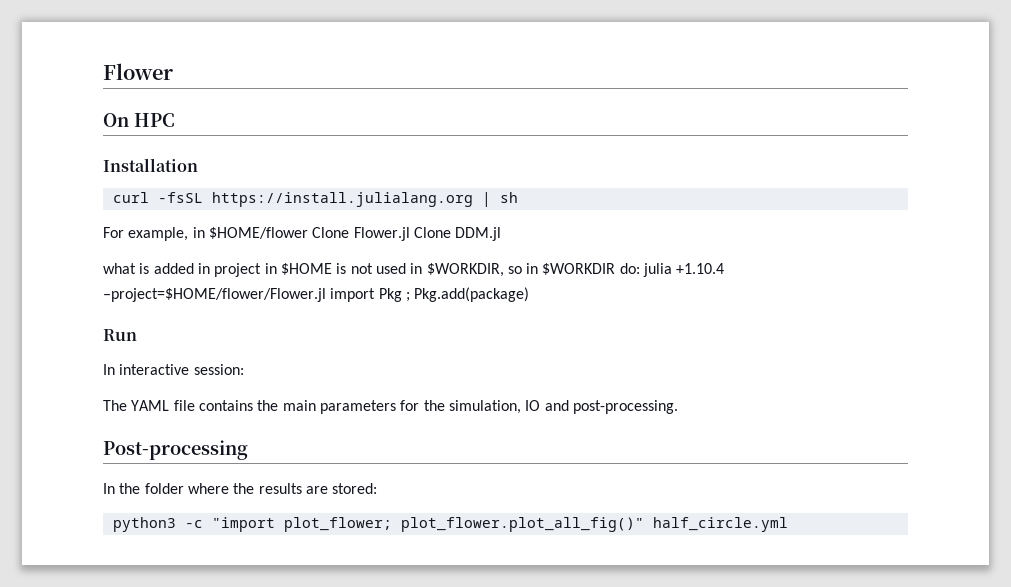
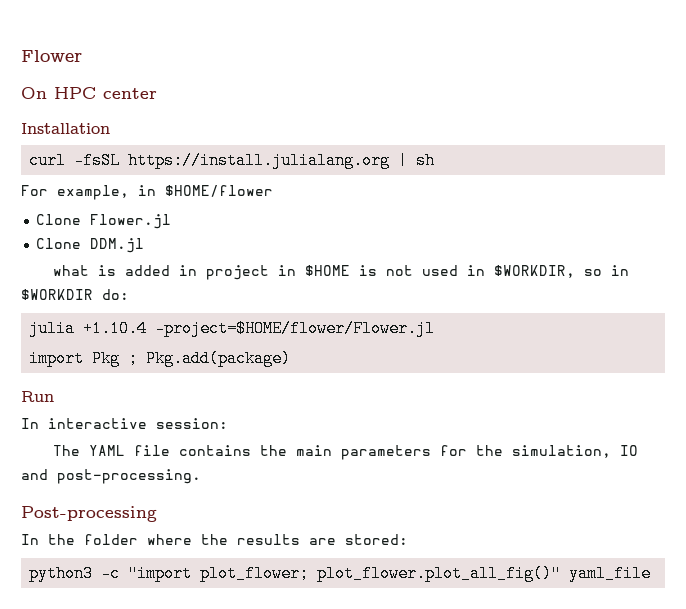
- On HPC
+ On HPC center
- For example, in $HOME/flower Clone Flower.jl Clone DDM.jl
+ For example, in $HOME/flower
+ Clone Flower.jl
+ Clone DDM.jl
- what is added in project in $HOME is not used in $WORKDIR, so in $WORKDIR do: julia +1.10.4 –project=$HOME/flower/Flower.jl import Pkg ; Pkg.add(package)
+ what is added in project in $HOME is not used in $WORKDIR, so in $WORKDIR do:
+ julia +1.10.4 –project=$HOME/flower/Flower.jl
+ import Pkg ; Pkg.add(package)
- python3 -c "import plot_flower; plot_flower.plot_all_fig()" half_circle.yml
+ python3 -c "import plot_flower; plot_flower.plot_all_fig()" yaml_file

